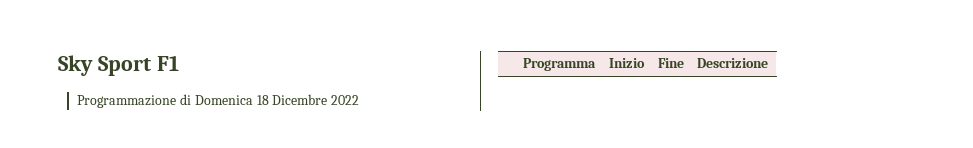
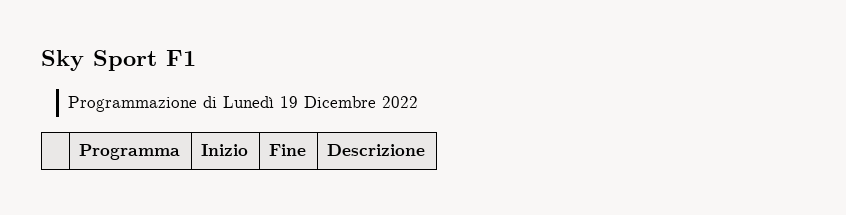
- Programmazione di Domenica 18 Dicembre 2022
+ Programmazione di Lunedì 19 Dicembre 2022

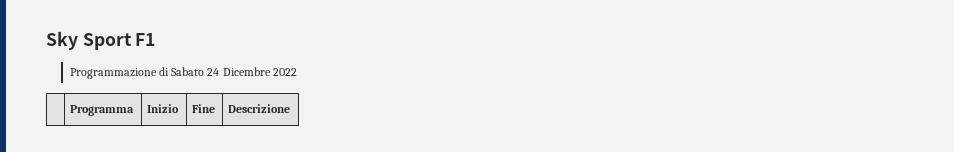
- Programmazione di Lunedì 19 Dicembre 2022
+ Programmazione di Sabato 24 Dicembre 2022

